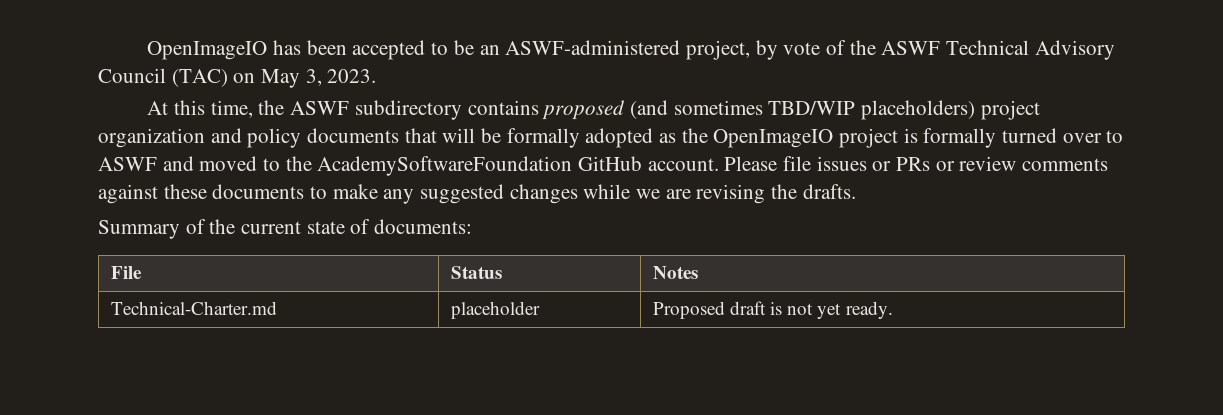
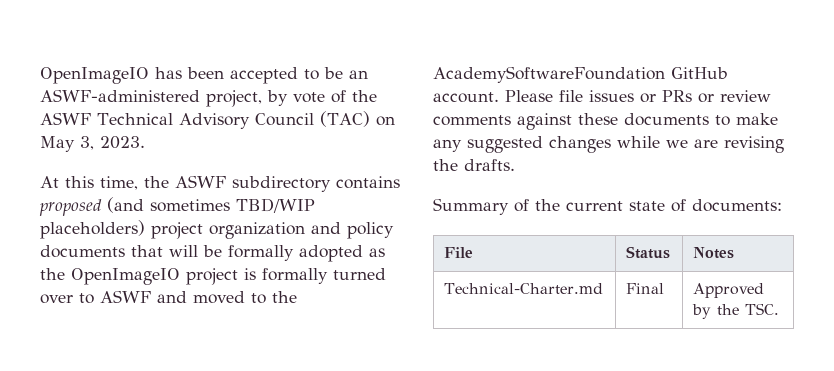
- Technical-Charter.md | placeholder | Proposed draft is not yet ready.
+ Technical-Charter.md | Final | Approved by the TSC.

